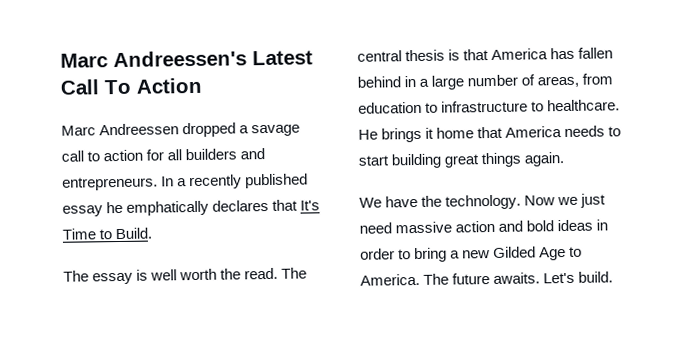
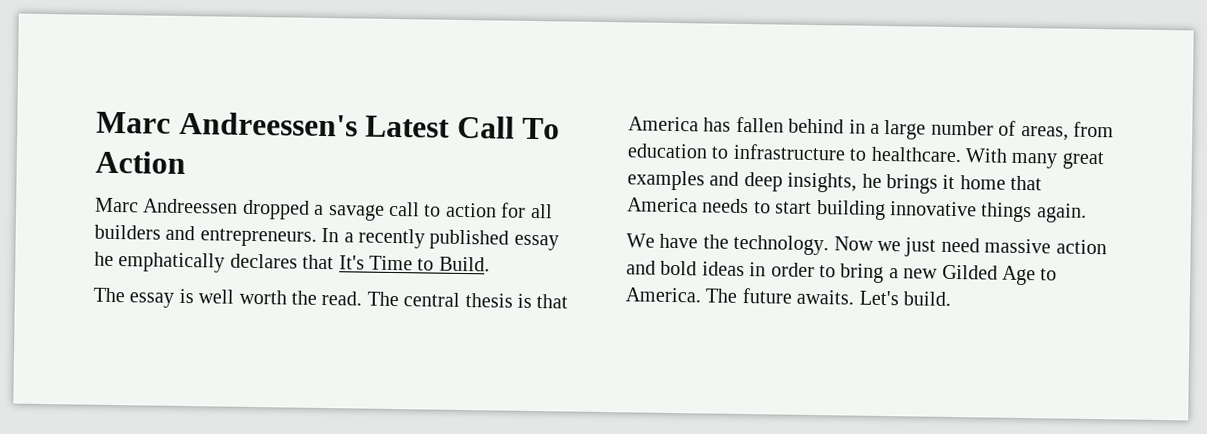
- He brings it home that America needs to start building great things again.
+ With many great examples and deep insights, he brings it home that America needs to start building innovative things again.

